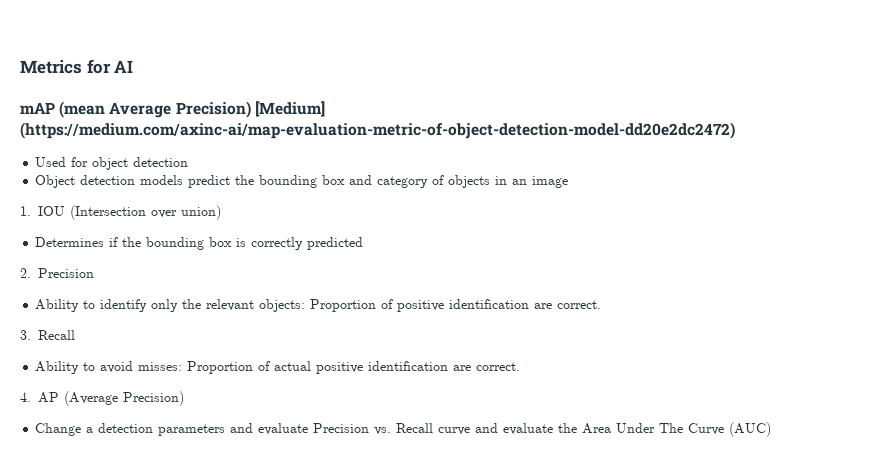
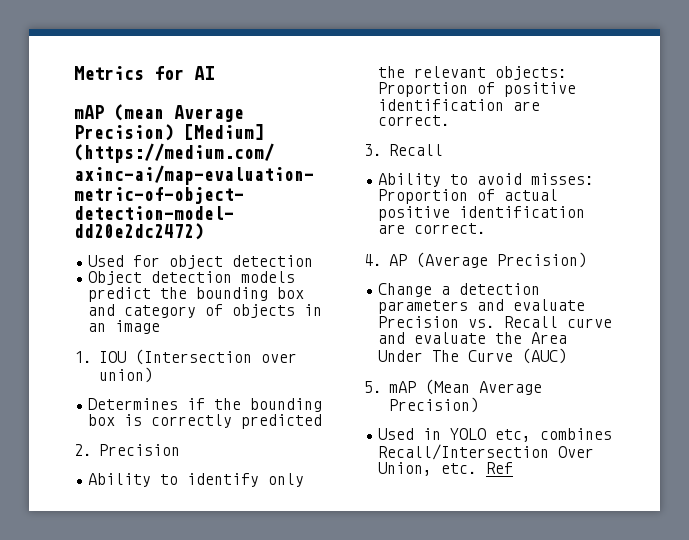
+ 5. mAP (Mean Average Precision)
+ Used in YOLO etc, combines Recall/Intersection Over Union, etc. Ref

